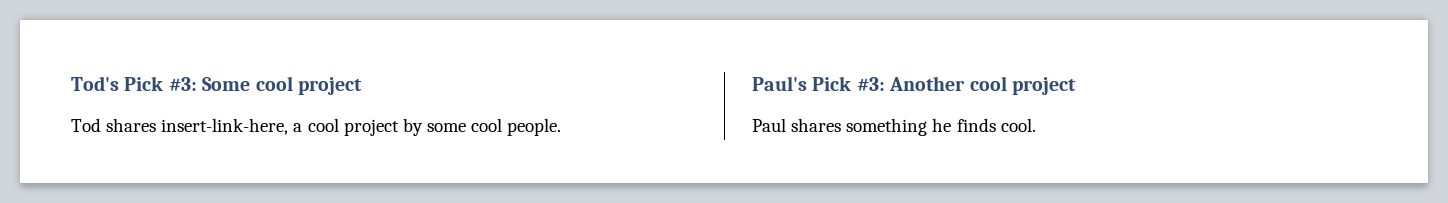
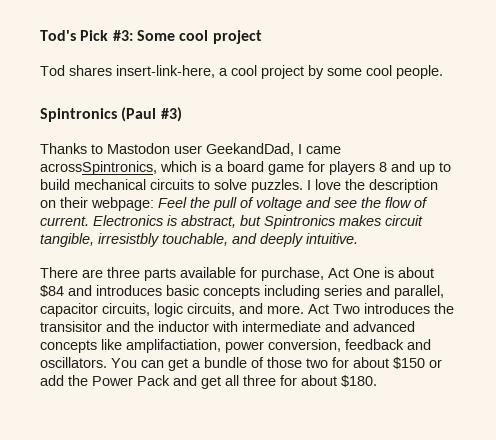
- Paul's Pick #3: Another cool project
- Paul shares something he finds cool.
+ Spintronics (Paul #3)
+ Thanks to Mastodon user GeekandDad, I came acrossSpintronics, which is a board game for players 8 and up to build mechanical circuits to solve puzzles. I love the description on their webpage: Feel the pull of voltage and see the flow of current. Electronics is abstract, but Spintronics makes circuit tangible, irresistbly touchable, and deeply intuitive.
+ There are three parts available for purchase, Act One is about $84 and introduces basic concepts including series and parallel, capacitor circuits, logic circuits, and more. Act Two introduces the transisitor and the inductor with intermediate and advanced concepts like amplifactiation, power conversion, feedback and oscillators. You can get a bundle of those two for about $150 or add the Power Pack and get all three for about $180.

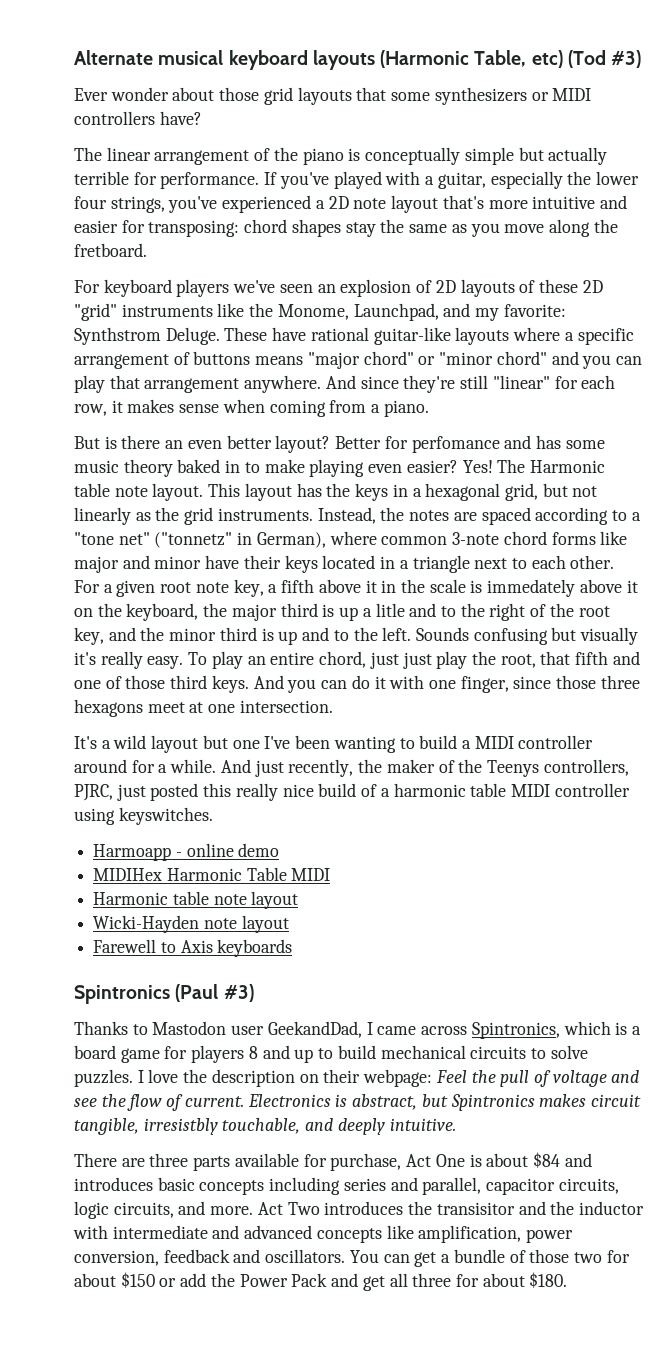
- Tod's Pick #3: Some cool project
- Tod shares insert-link-here, a cool project by some cool people.
+ Alternate musical keyboard layouts (Harmonic Table, etc) (Tod #3)
+ Ever wonder about those grid layouts that some synthesizers or MIDI controllers have?
+ The linear arrangement of the piano is conceptually simple but actually terrible for performance. If you've played with a guitar, especially the lower four strings, you've experienced a 2D note layout that's more intuitive and easier for transposing: chord shapes stay the same as you move along the fretboard.
+ For keyboard players we've seen an explosion of 2D layouts of these 2D "grid" instruments like the Monome, Launchpad, and my favorite: Synthstrom Deluge. These have rational guitar-like layouts where a specific arrangement of buttons means "major chord" or "minor chord" and you can play that arrangement anywhere. And since they're still "linear" for each row, it makes sense when coming from a piano.
+ But is there an even better layout? Better for perfomance and has some music theory baked in to make playing even easier? Yes! The Harmonic table note layout. This layout has the keys in a hexagonal grid, but not linearly as the grid instruments. Instead, the notes are spaced according to a "tone net" ("tonnetz" in German), where common 3-note chord forms like major and minor have their keys located in a triangle next to each other. For a given root note key, a fifth above it in the scale is immedately above it on the keyboard, the major third is up a litle and to the right of the root key, and the minor third is up and to the left. Sounds confusing but visually it's really easy. To play an entire chord, just just play the root, that fifth and one of those third keys. And you can do it with one finger, since those three hexagons meet at one intersection.
+ It's a wild layout but one I've been wanting to build a MIDI controller around for a while. And just recently, the maker of the Teenys controllers, PJRC, just posted this really nice build of a harmonic table MIDI controller using keyswitches.
+ Harmoapp - online demo
+ MIDIHex Harmonic Table MIDI
+ Harmonic table note layout
+ Wicki-Hayden note layout
+ Farewell to Axis keyboards
- Thanks to Mastodon user GeekandDad, I came acrossSpintronics, which is a board game for players 8 and up to build mechanical circuits to solve puzzles.
+ Thanks to Mastodon user GeekandDad, I came across Spintronics, which is a board game for players 8 and up to build mechanical circuits to solve puzzles.
- Act Two introduces the transisitor and the inductor with intermediate and advanced concepts like amplifactiation, power conversion, feedback and oscillators.
+ Act Two introduces the transisitor and the inductor with intermediate and advanced concepts like amplification, power conversion, feedback and oscillators.

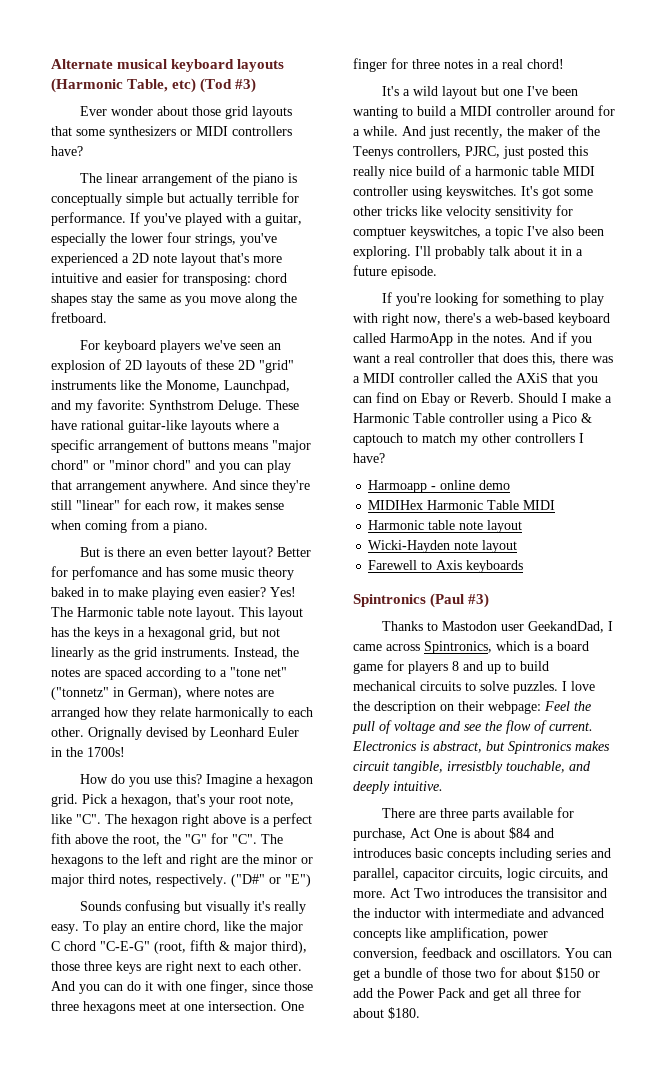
- Instead, the notes are spaced according to a "tone net" ("tonnetz" in German), where common 3-note chord forms like major and minor have their keys located in a triangle next to each other. For a given root note key, a fifth above it in the scale is immedately above it on the keyboard, the major third is up a litle and to the right of the root key, and the minor third is up and to the left. Sounds confusing but visually it's really easy.
+ Instead, the notes are spaced according to a "tone net" ("tonnetz" in German), where notes are arranged how they relate harmonically to each other. Orignally devised by Leonhard Euler in the 1700s!
+ How do you use this? Imagine a hexagon grid. Pick a hexagon, that's your root note, like "C". The hexagon right above is a perfect fith above the root, the "G" for "C". The hexagons to the left and right are the minor or major third notes, respectively. ("D#" or "E")
+ Sounds confusing but visually it's really easy.
- To play an entire chord, just just play the root, that fifth and one of those third keys.
+ To play an entire chord, like the major C chord "C-E-G" (root, fifth & major third), those three keys are right next to each other.
+ One finger for three notes in a real chord!
+ It's got some other tricks like velocity sensitivity for comptuer keyswitches, a topic I've also been exploring. I'll probably talk about it in a future episode.
+ If you're looking for something to play with right now, there's a web-based keyboard called HarmoApp in the notes. And if you want a real controller that does this, there was a MIDI controller called the AXiS that you can find on Ebay or Reverb. Should I make a Harmonic Table controller using a Pico & captouch to match my other controllers I have?

